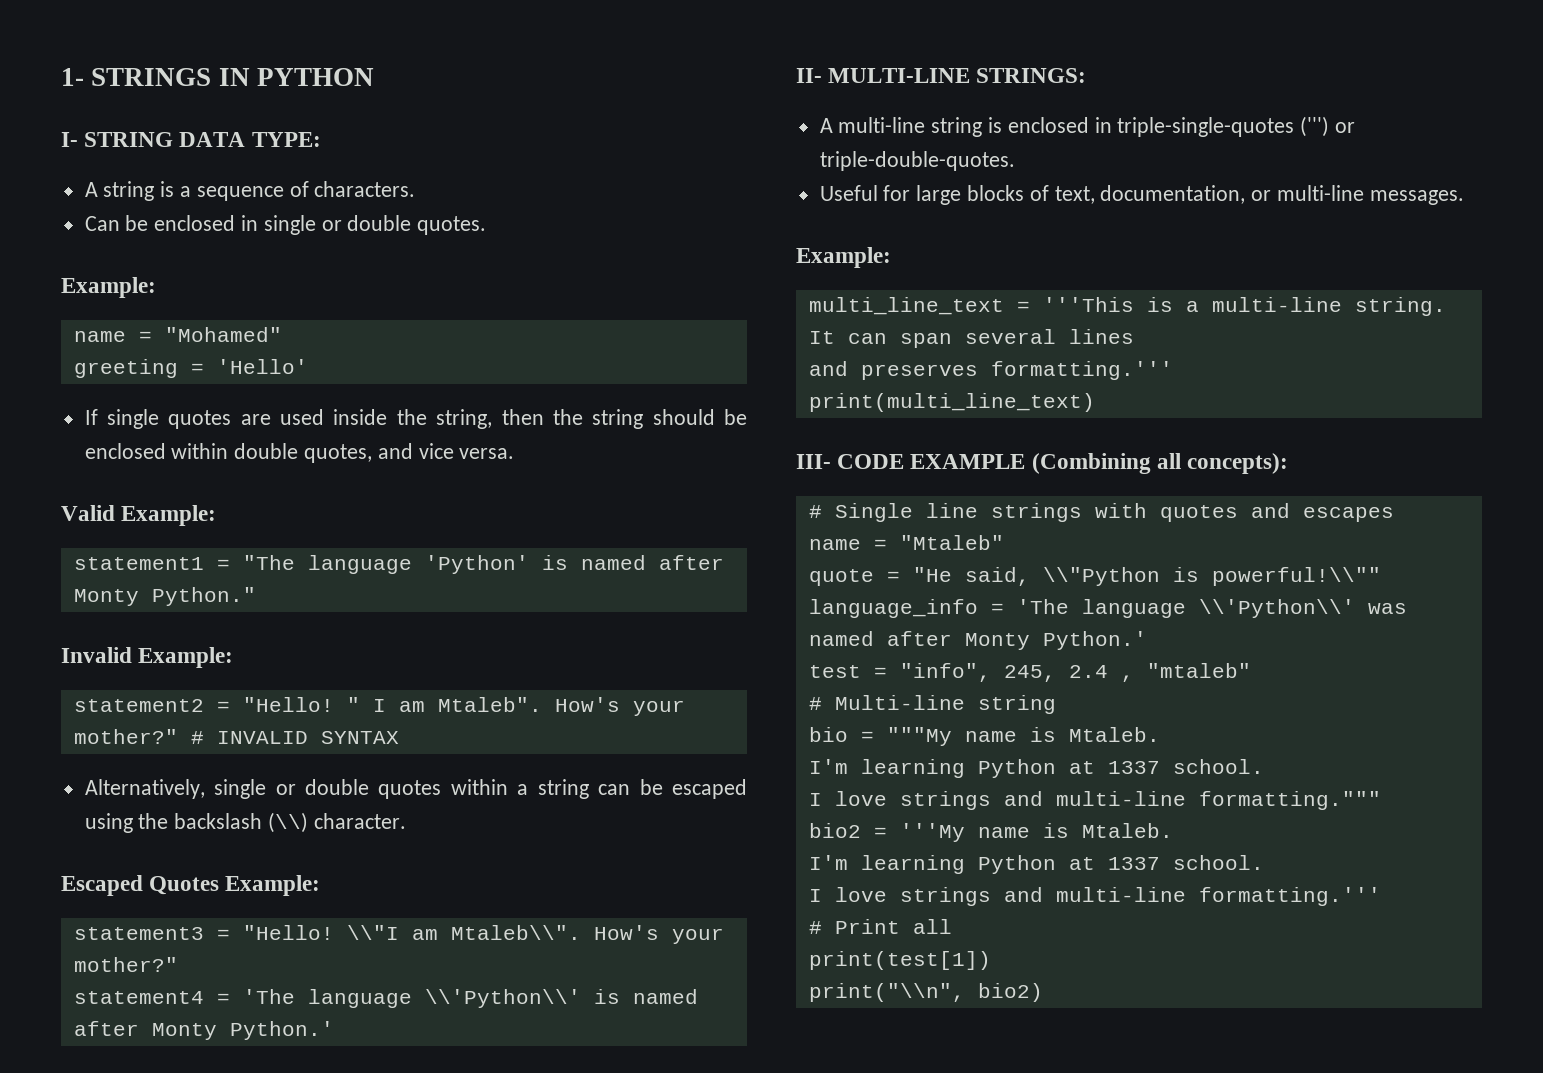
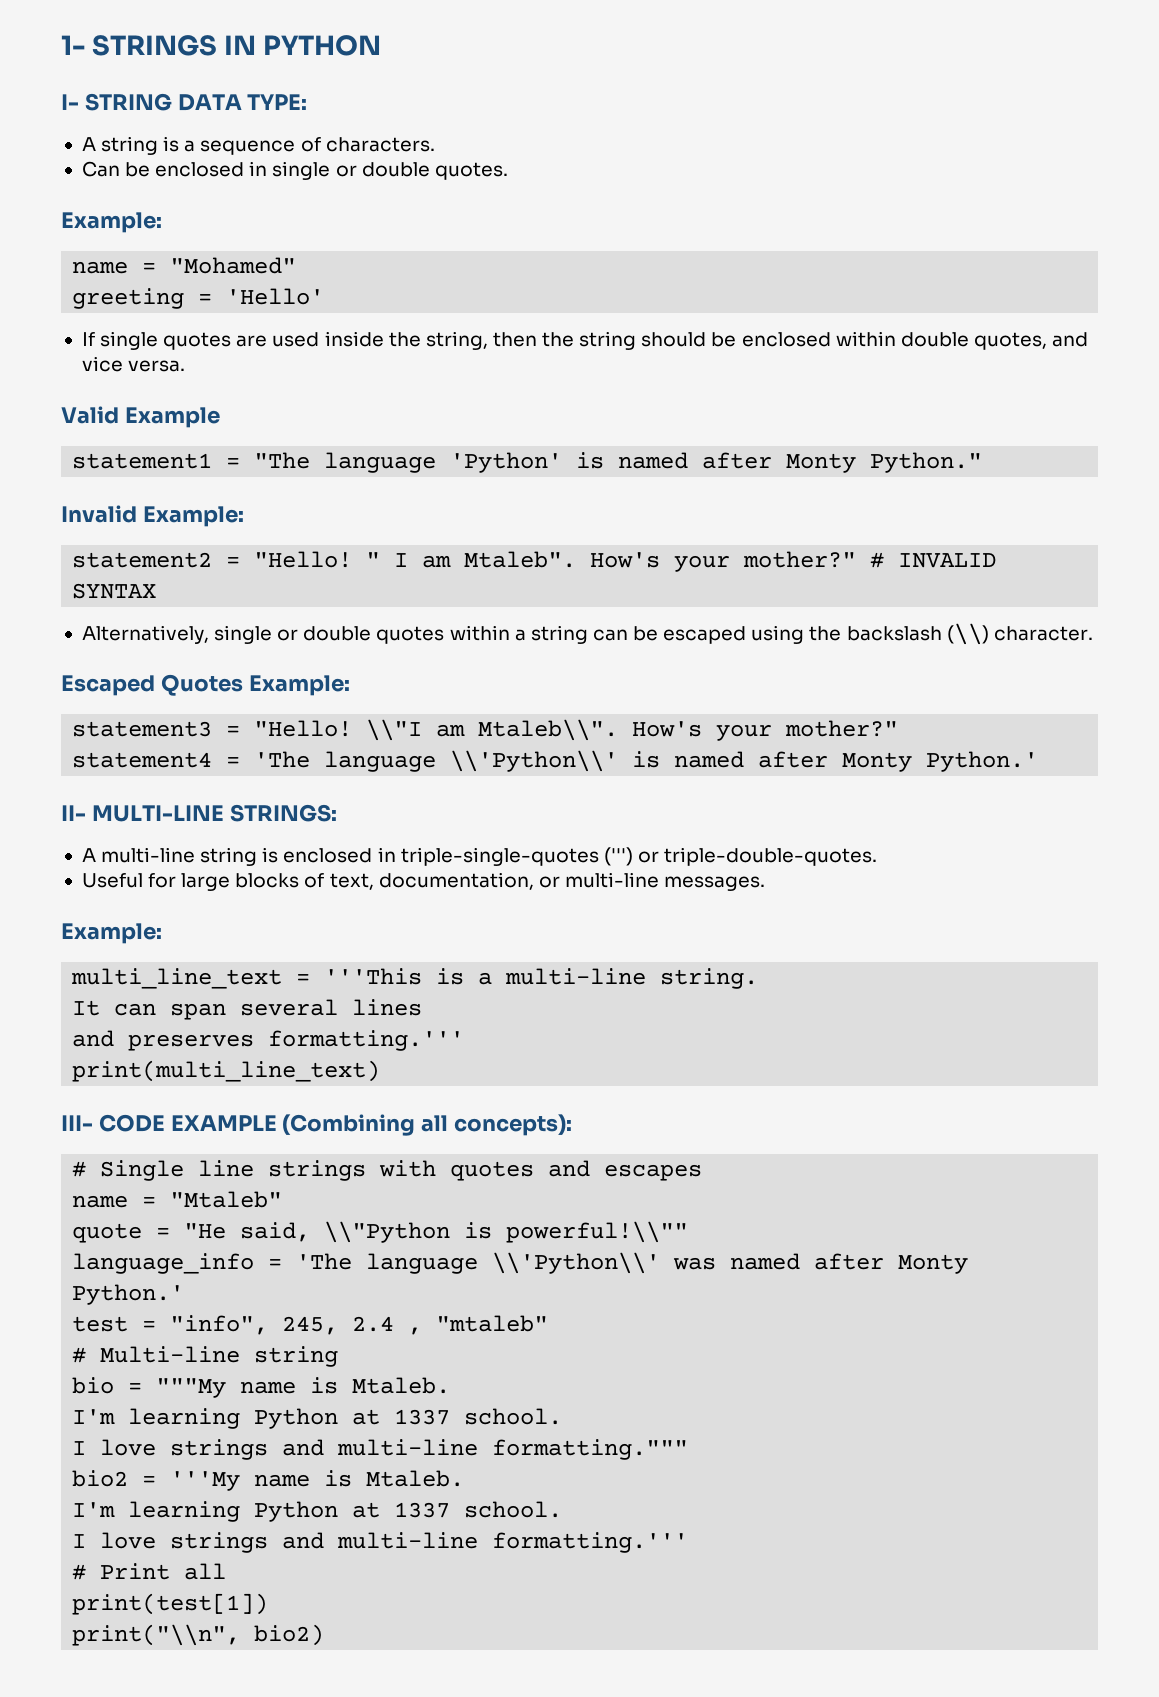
- Valid Example:
+ Valid Example

